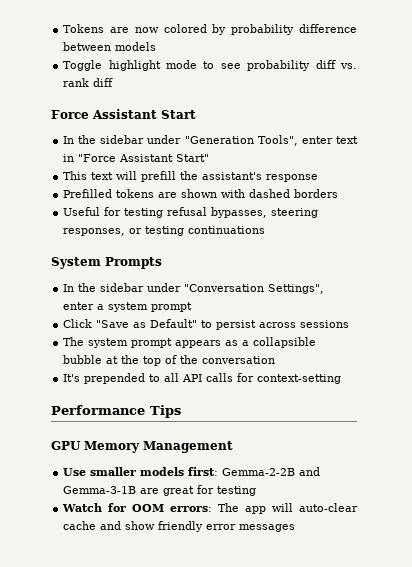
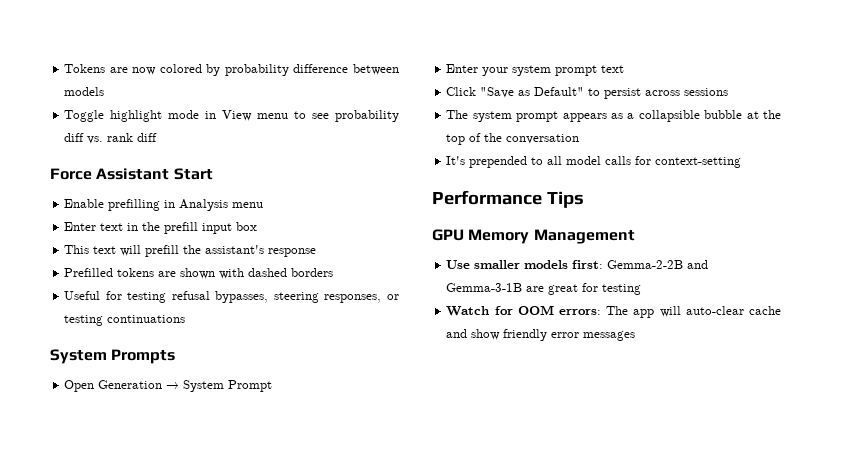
- Toggle highlight mode to see probability diff vs. rank diff
+ Toggle highlight mode in View menu to see probability diff vs. rank diff
- In the sidebar under "Generation Tools", enter text in "Force Assistant Start"
+ Enable prefilling in Analysis menu
+ Enter text in the prefill input box
- In the sidebar under "Conversation Settings", enter a system prompt
+ Open Generation → System Prompt
+ Enter your system prompt text
- It's prepended to all API calls for context-setting
+ It's prepended to all model calls for context-setting

